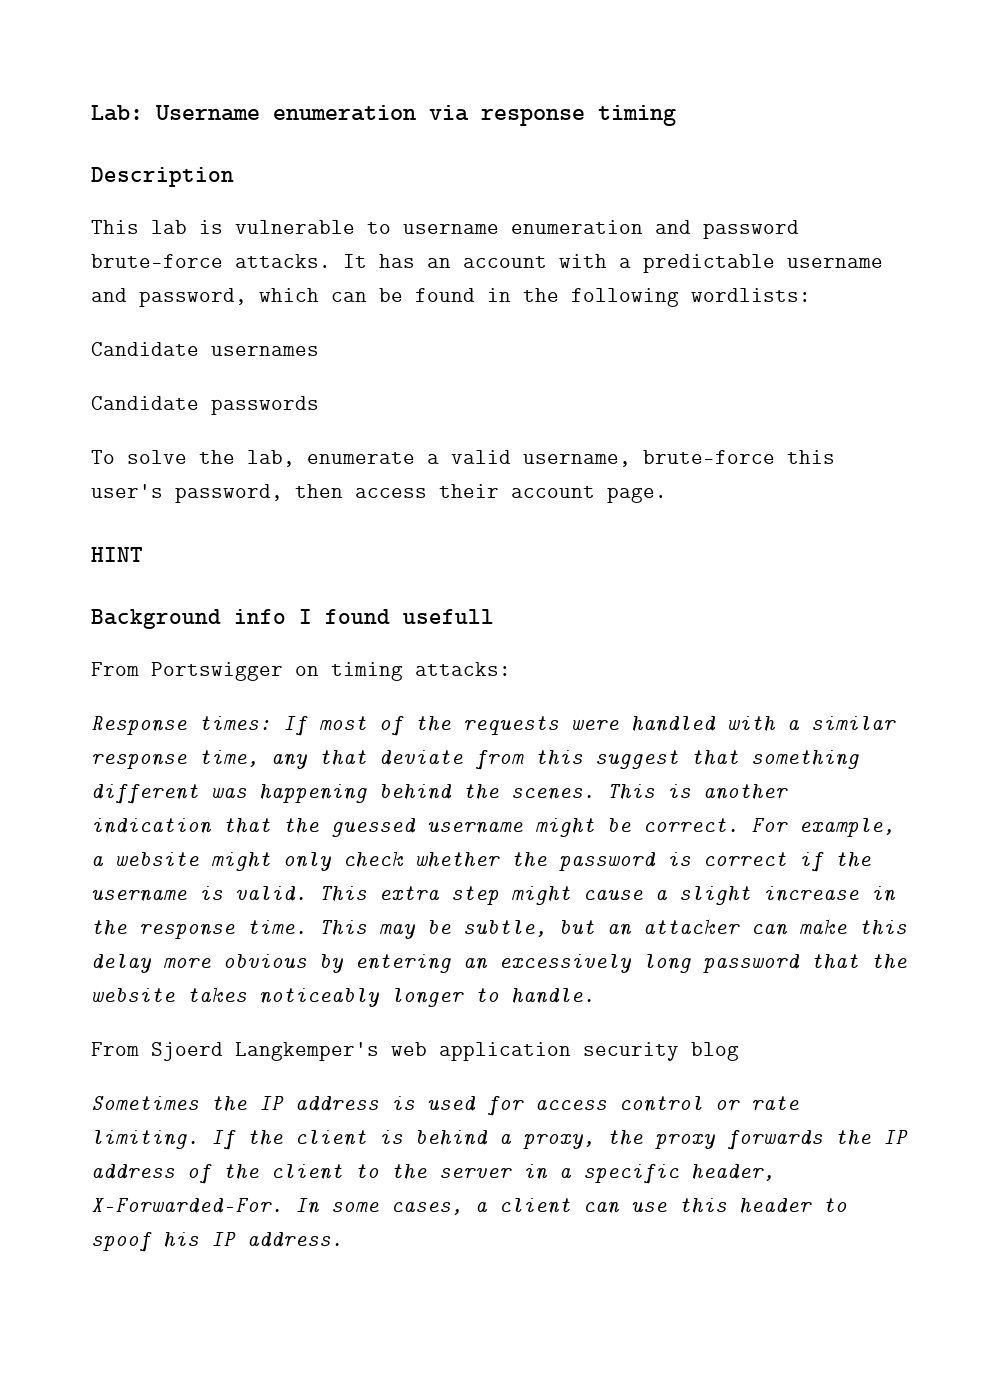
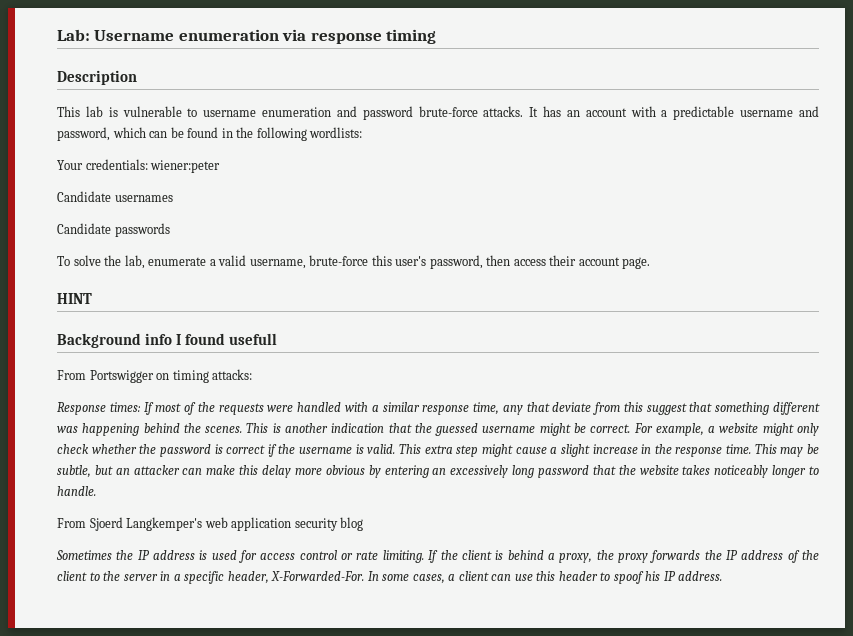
+ Your credentials: wiener:peter

